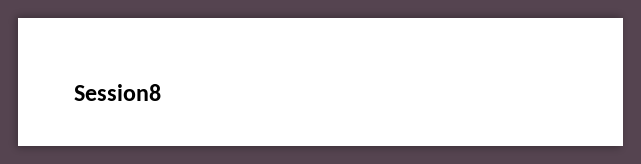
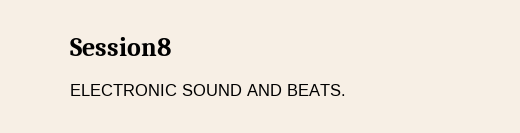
+ ELECTRONIC SOUND AND BEATS.

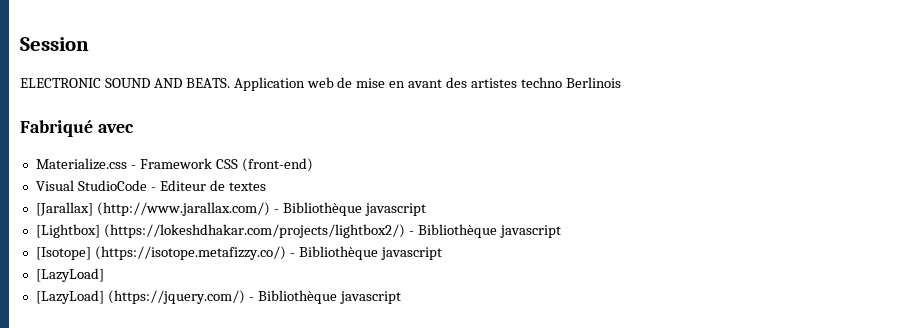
- Session8
+ Session
+ Application web de mise en avant des artistes techno Berlinois
+ Fabriqué avec
+ Materialize.css - Framework CSS (front-end)
+ Visual StudioCode - Editeur de textes
+ [Jarallax] (http://www.jarallax.com/) - Bibliothèque javascript
+ [Lightbox] (https://lokeshdhakar.com/projects/lightbox2/) - Bibliothèque javascript
+ [Isotope] (https://isotope.metafizzy.co/) - Bibliothèque javascript
+ [LazyLoad]
+ [LazyLoad] (https://jquery.com/) - Bibliothèque javascript

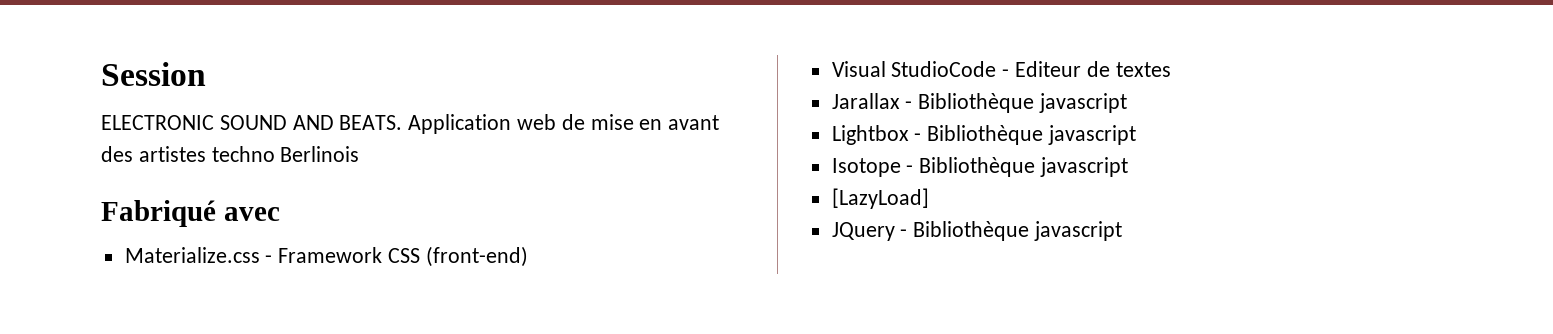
- [Jarallax] (http://www.jarallax.com/) - Bibliothèque javascript
- [Lightbox] (https://lokeshdhakar.com/projects/lightbox2/) - Bibliothèque javascript
- [Isotope] (https://isotope.metafizzy.co/) - Bibliothèque javascript
+ Jarallax - Bibliothèque javascript
+ Lightbox - Bibliothèque javascript
+ Isotope - Bibliothèque javascript
- [LazyLoad] (https://jquery.com/) - Bibliothèque javascript
+ JQuery - Bibliothèque javascript

